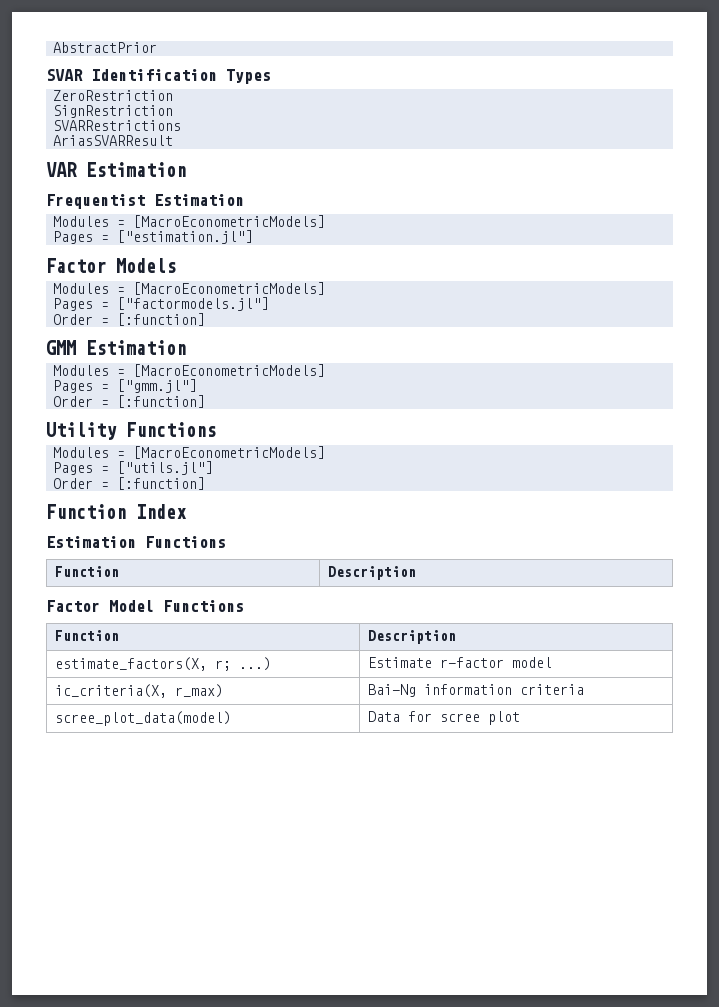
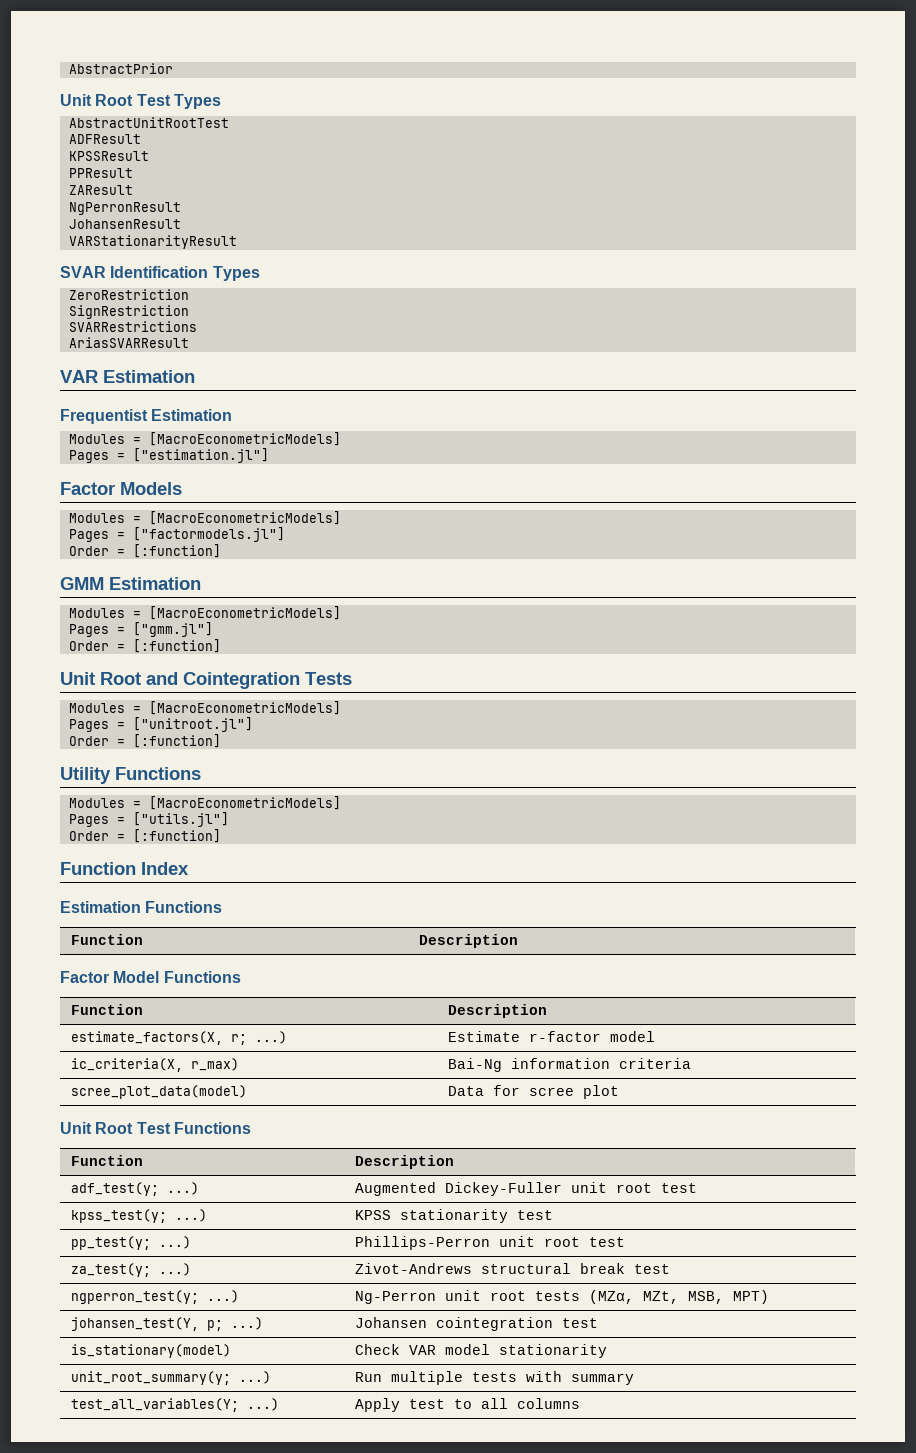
+ Unit Root Test Types
+ AbstractUnitRootTest
+ ADFResult
+ KPSSResult
+ PPResult
+ ZAResult
+ NgPerronResult
+ JohansenResult
+ VARStationarityResult
+ Unit Root and Cointegration Tests
+ Modules = [MacroEconometricModels]
+ Pages = ["unitroot.jl"]
+ Order = [:function]
+ Unit Root Test Functions
+ Function | Description
+ adf_test(y; ...) | Augmented Dickey-Fuller unit root test
+ kpss_test(y; ...) | KPSS stationarity test
+ pp_test(y; ...) | Phillips-Perron unit root test
+ za_test(y; ...) | Zivot-Andrews structural break test
+ ngperron_test(y; ...) | Ng-Perron unit root tests (MZα, MZt, MSB, MPT)
+ johansen_test(Y, p; ...) | Johansen cointegration test
+ is_stationary(model) | Check VAR model stationarity
+ unit_root_summary(y; ...) | Run multiple tests with summary
+ test_all_variables(Y; ...) | Apply test to all columns

